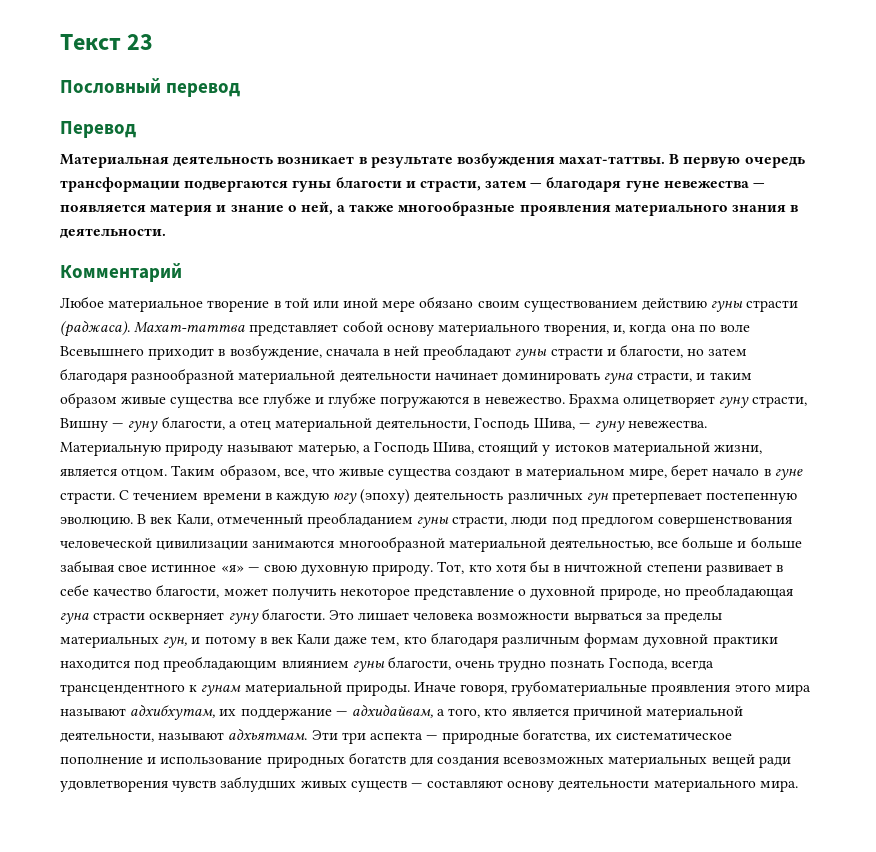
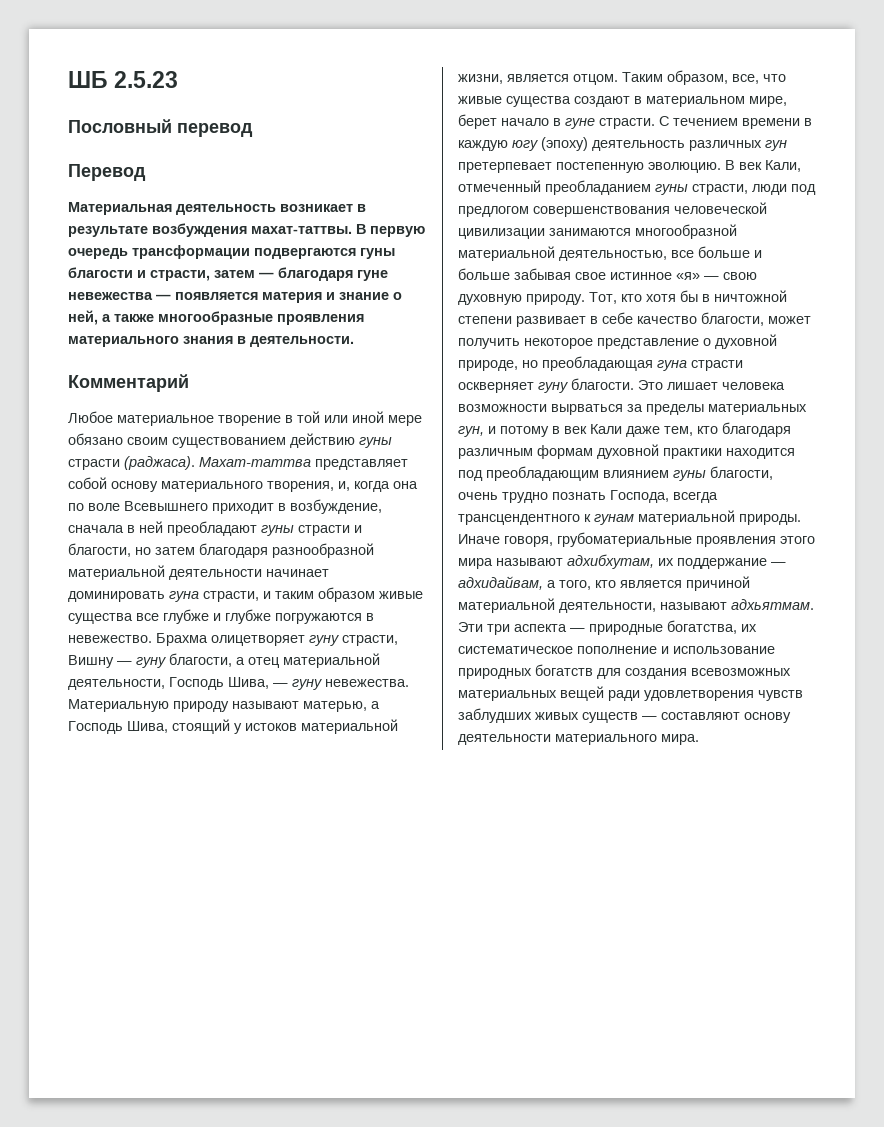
- Текст 23
+ ШБ 2.5.23

